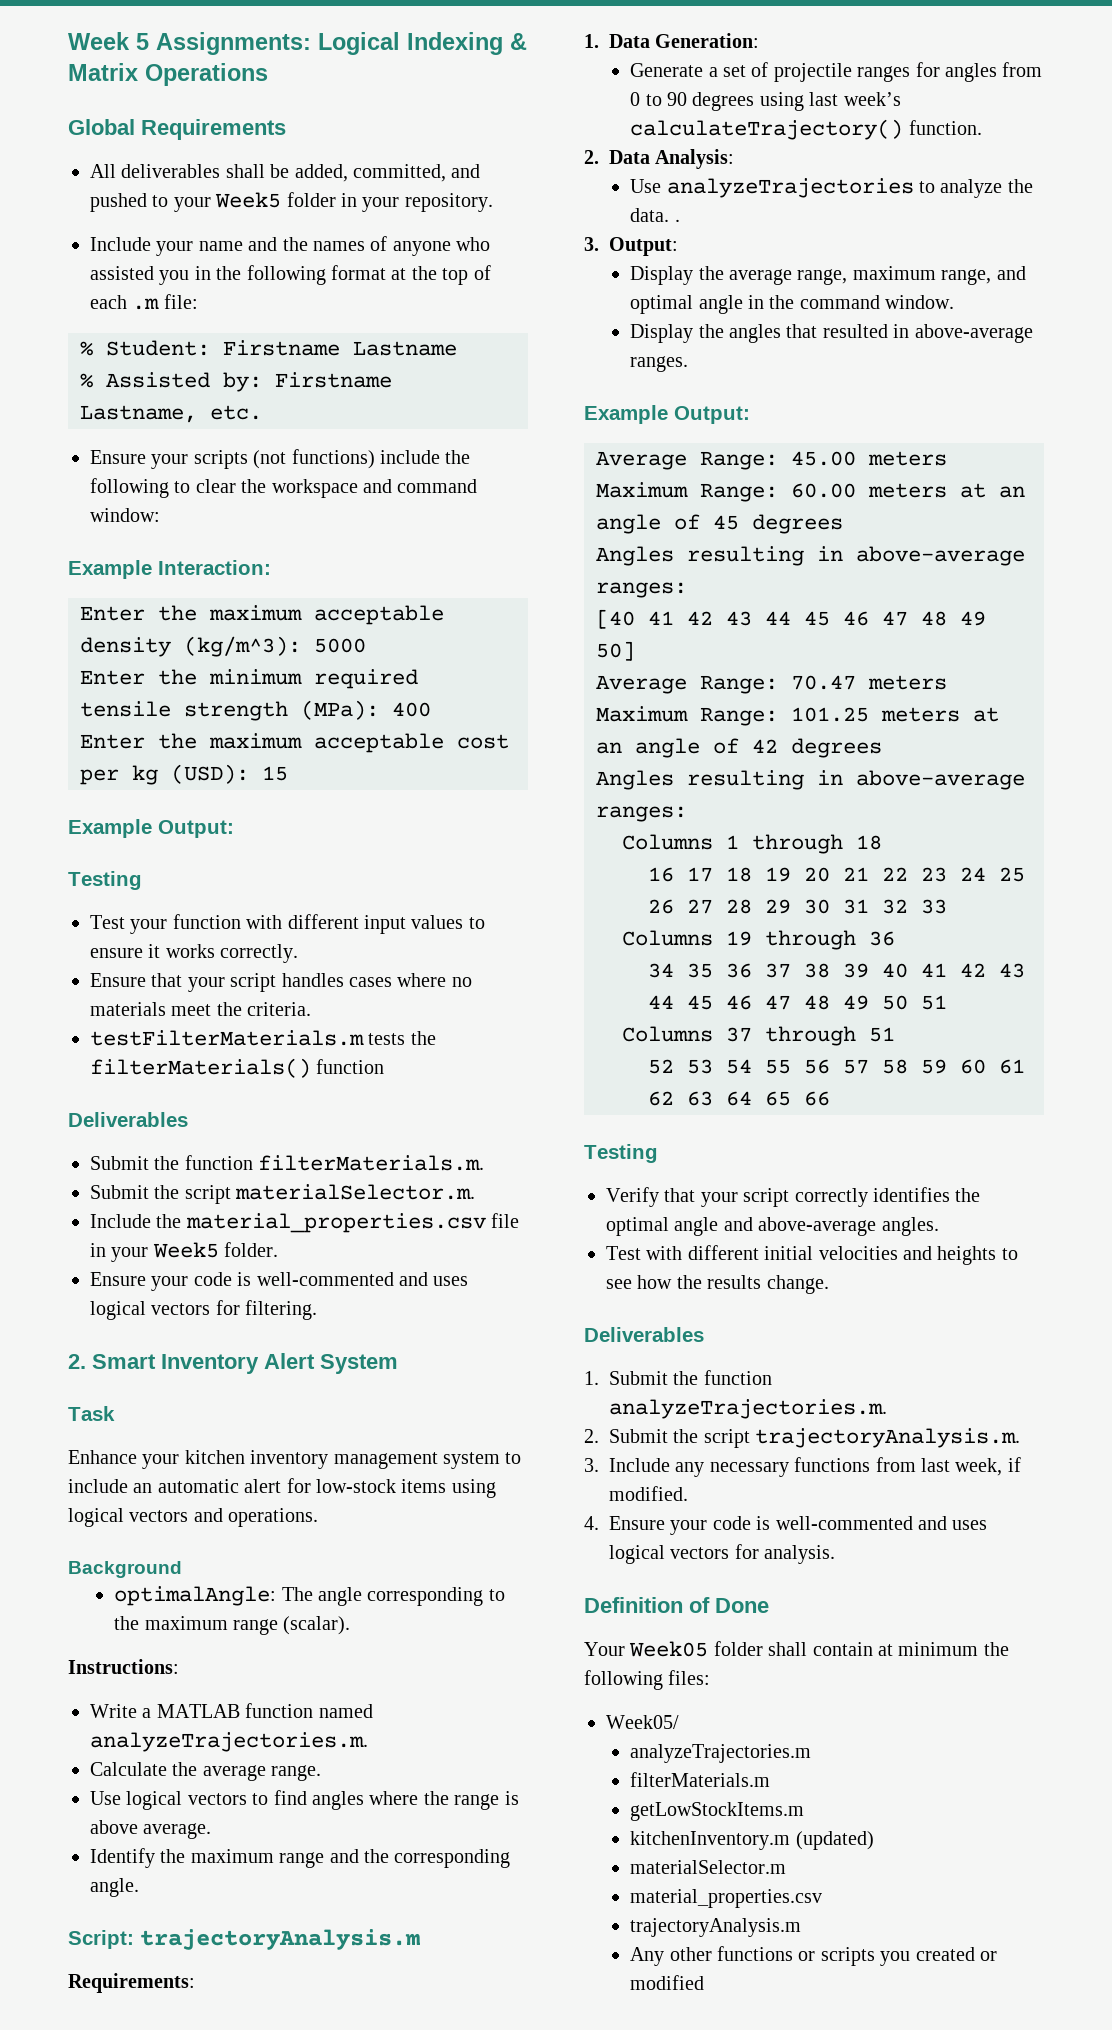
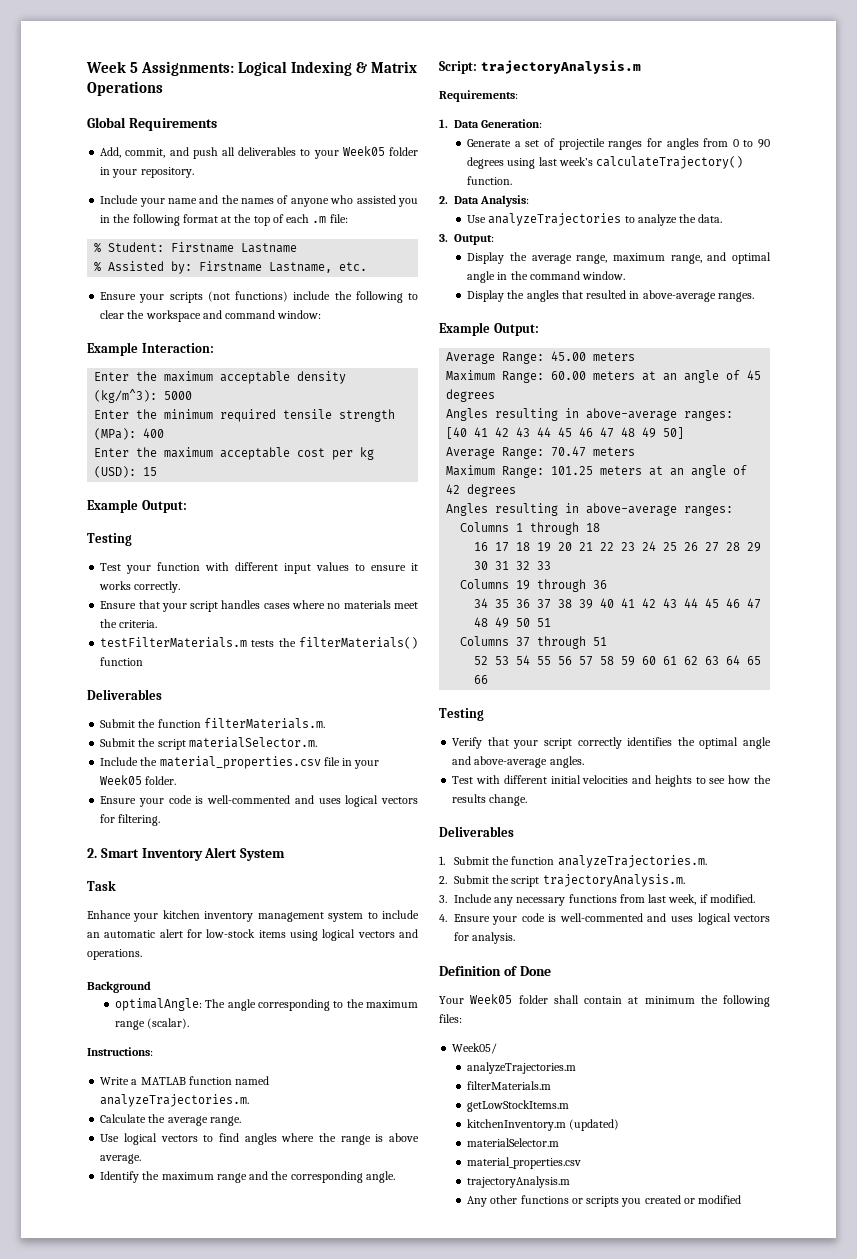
- All deliverables shall be added, committed, and pushed to your Week5 folder in your repository.
+ Add, commit, and push all deliverables to your Week05 folder in your repository.
- Include the material_properties.csv file in your Week5 folder.
+ Include the material_properties.csv file in your Week05 folder.
- Use analyzeTrajectories to analyze the data. .
+ Use analyzeTrajectories to analyze the data.

